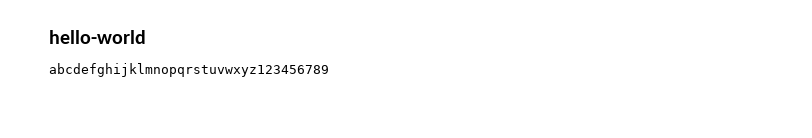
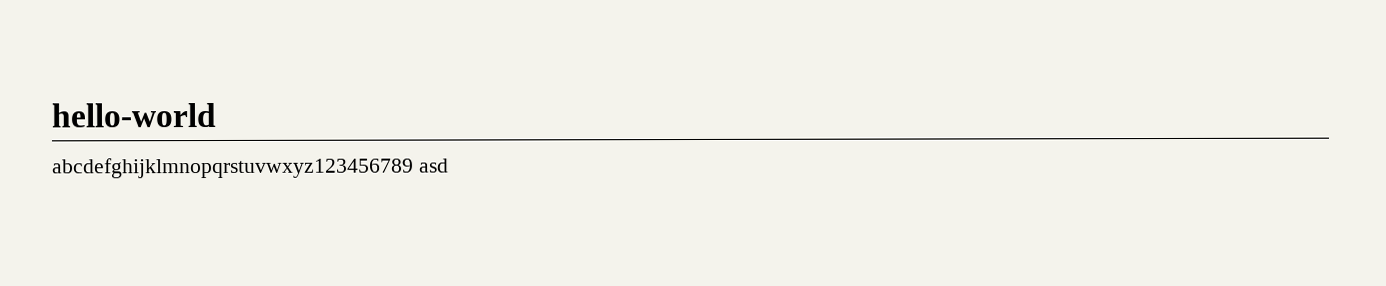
- abcdefghijklmnopqrstuvwxyz123456789
+ abcdefghijklmnopqrstuvwxyz123456789 asd

